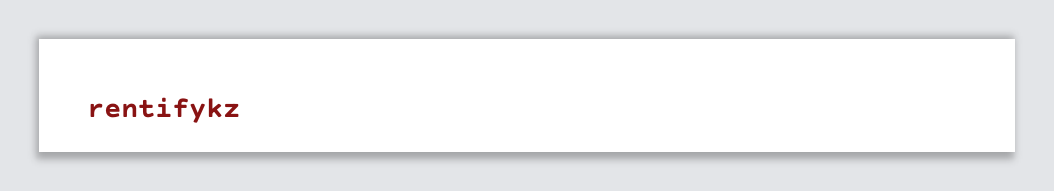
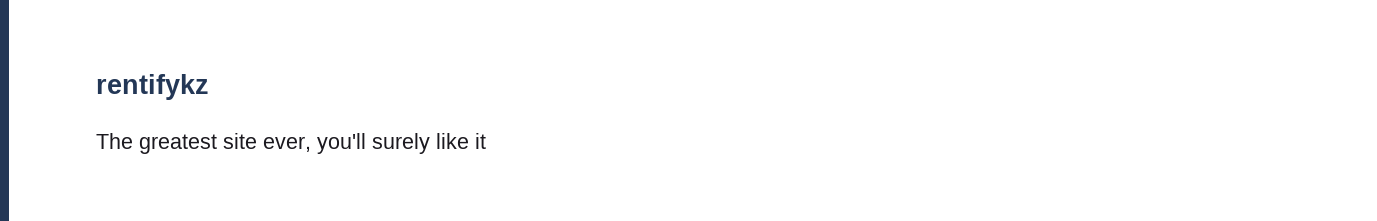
+ The greatest site ever, you'll surely like it

